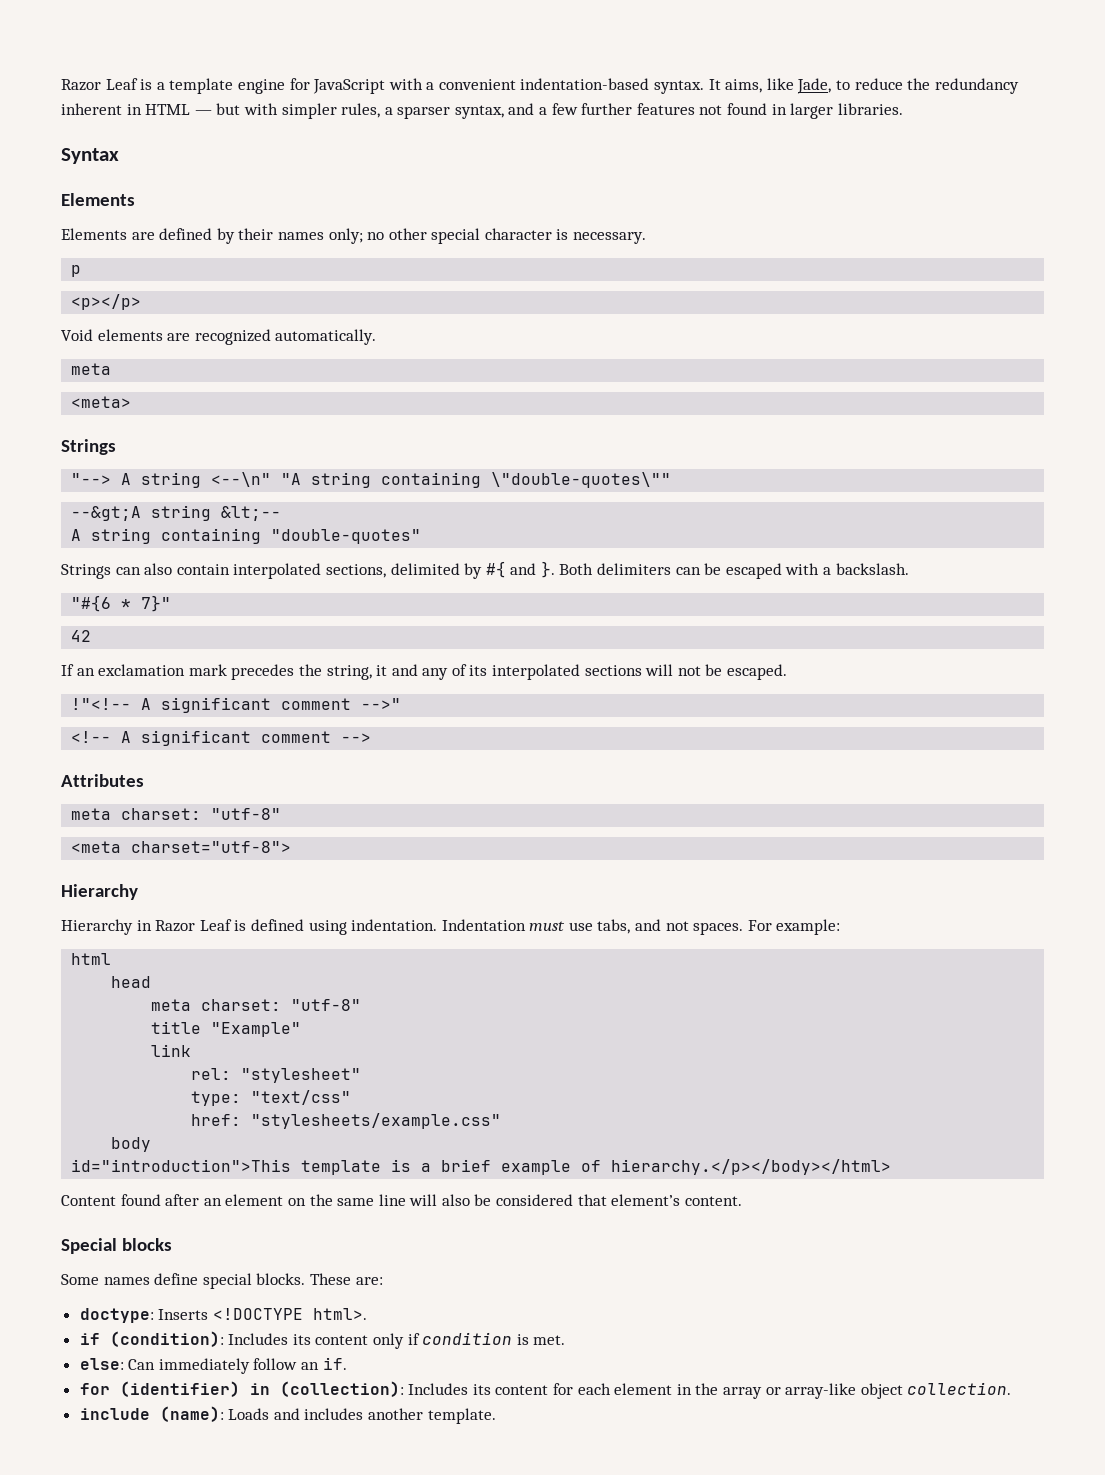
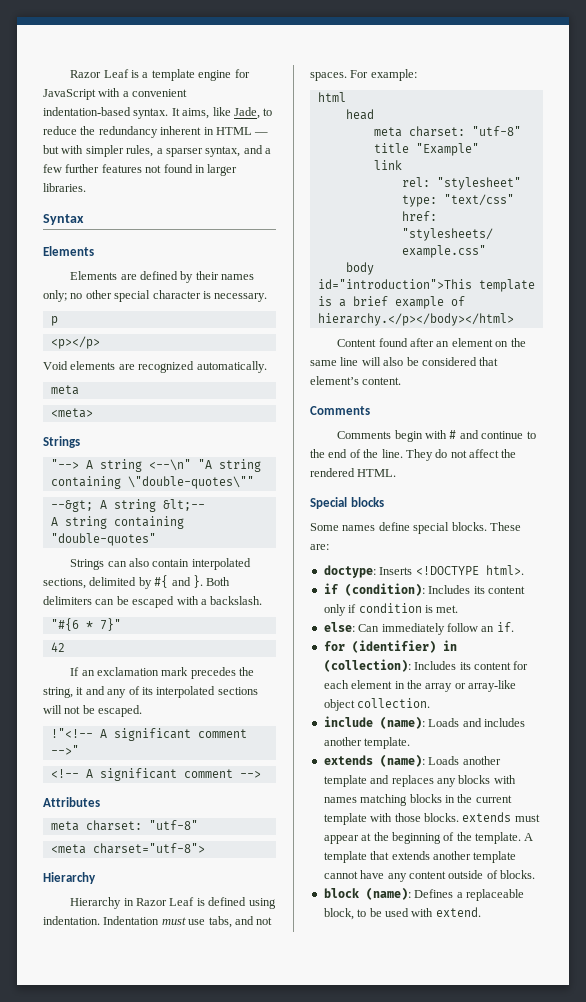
- --&gt;A string &lt;--
+ --&gt; A string &lt;--
  Content found after an element on the same line will also be considered that element’s content.
+ Comments
+ Comments begin with # and continue to the end of the line. They do not affect the rendered HTML.
+ extends (name): Loads another template and replaces any blocks with names matching blocks in the current template with those blocks. extends must appear at the beginning of the template. A template that extends another template cannot have any content outside of blocks.
+ block (name): Defines a replaceable block, to be used with extend.

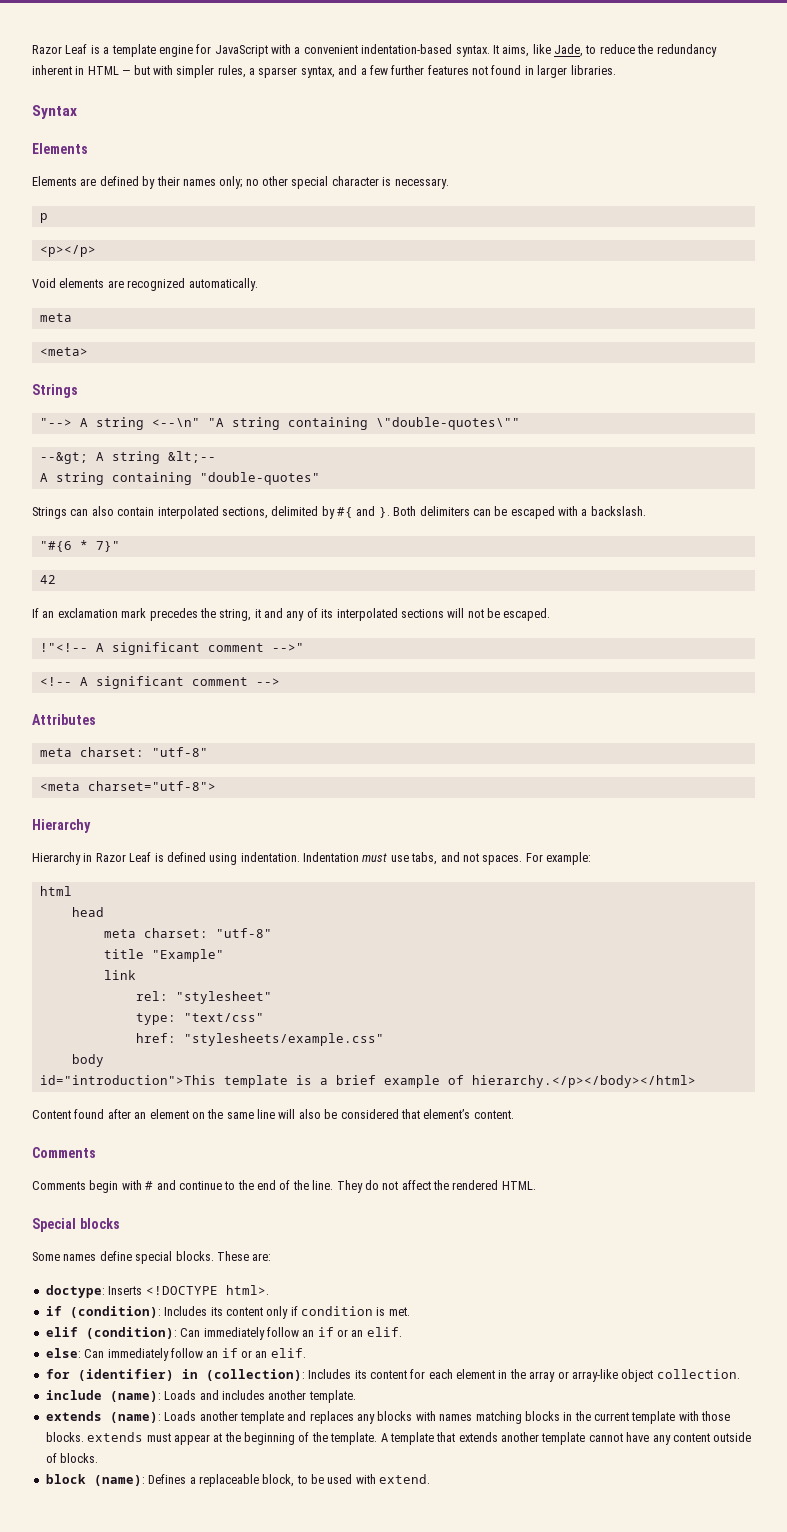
+ elif (condition): Can immediately follow an if or an elif.
- else: Can immediately follow an if.
+ else: Can immediately follow an if or an elif.

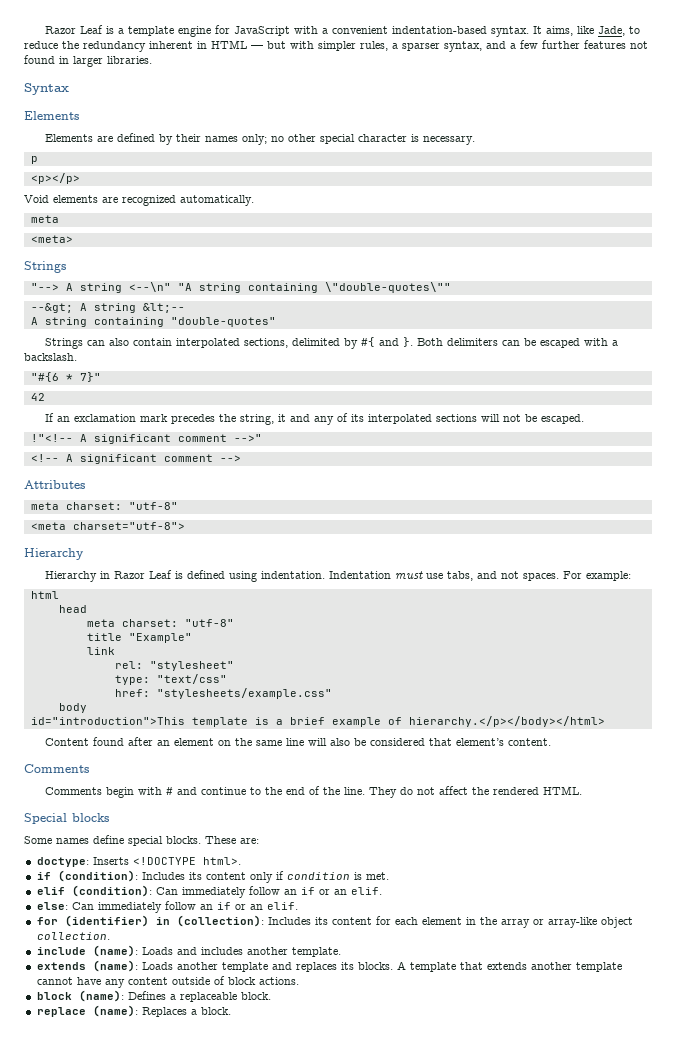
- extends (name): Loads another template and replaces any blocks with names matching blocks in the current template with those blocks. extends must appear at the beginning of the template.
+ extends (name): Loads another template and replaces its blocks.
- A template that extends another template cannot have any content outside of blocks.
+ A template that extends another template cannot have any content outside of block actions.
- block (name): Defines a replaceable block, to be used with extend.
+ block (name): Defines a replaceable block.
+ replace (name): Replaces a block.

